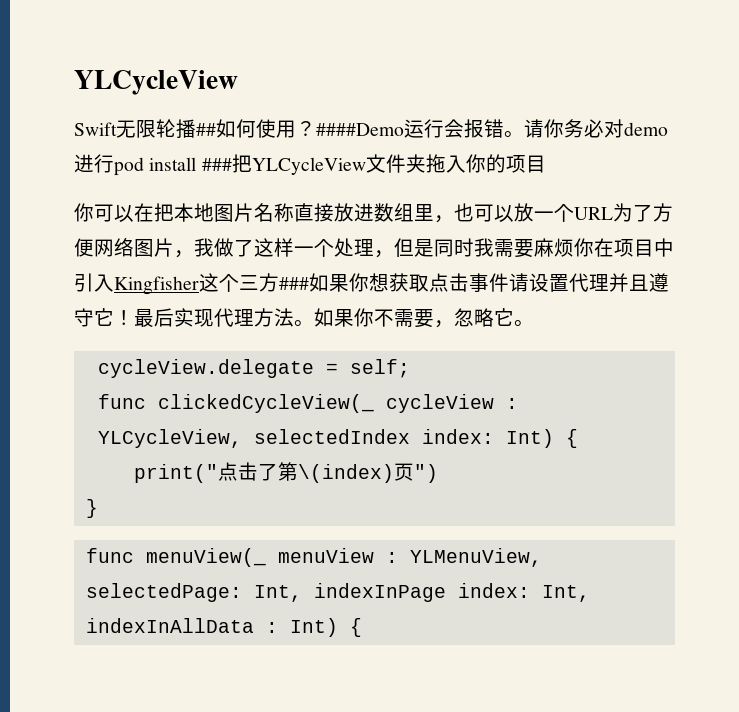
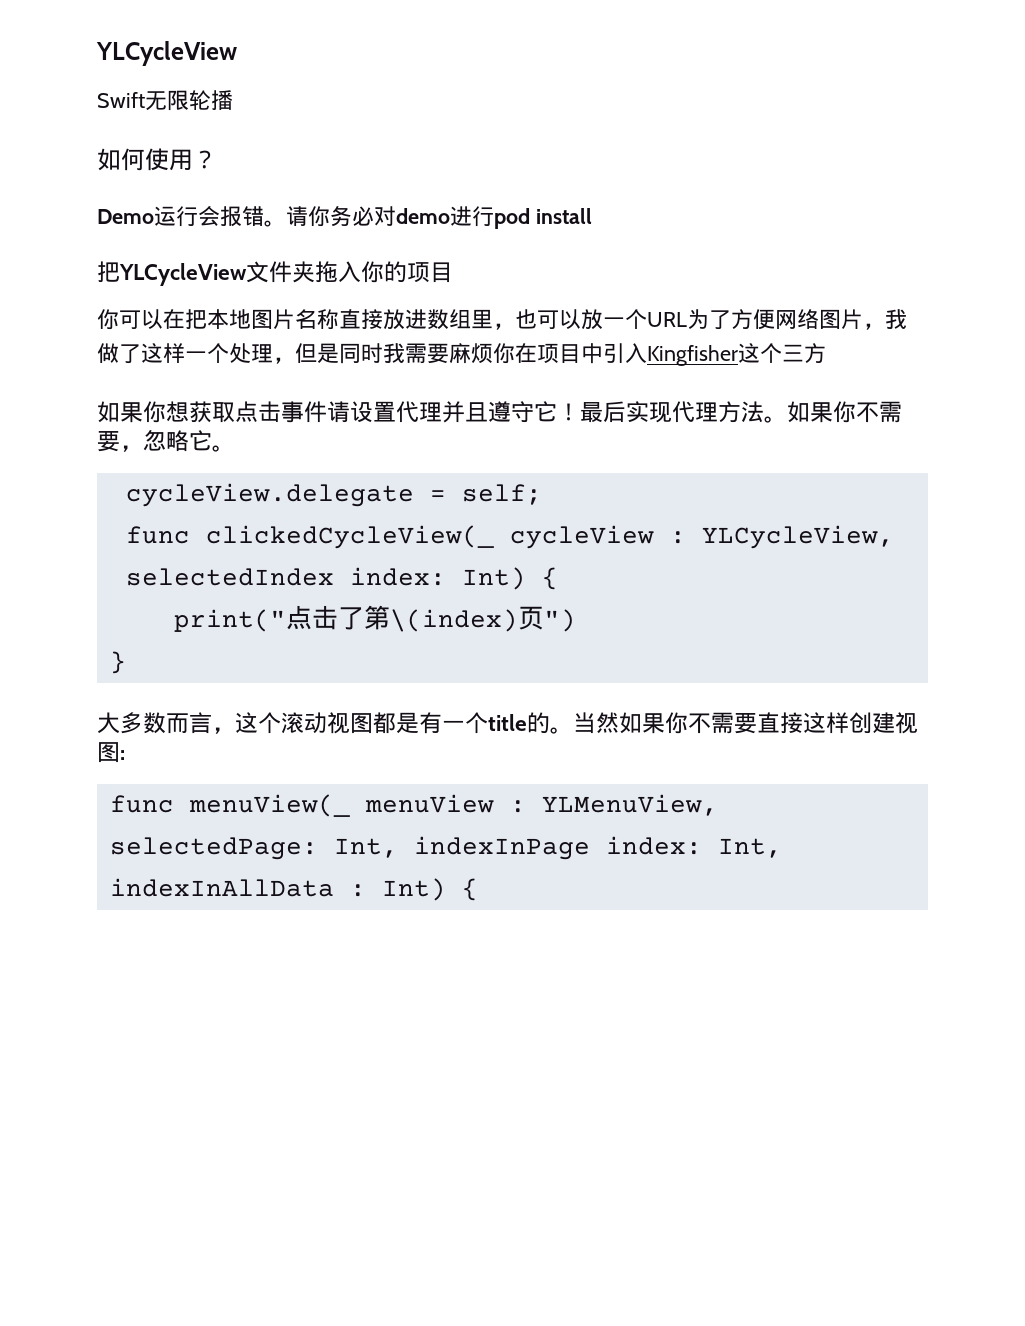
- Swift无限轮播##如何使用？####Demo运行会报错。
+ Swift无限轮播
+ 如何使用？
+ Demo运行会报错。
- 请你务必对demo进行pod install ###把YLCycleView文件夹拖入你的项目
+ 请你务必对demo进行pod install
+ 把YLCycleView文件夹拖入你的项目
- 你可以在把本地图片名称直接放进数组里，也可以放一个URL为了方便网络图片，我做了这样一个处理，但是同时我需要麻烦你在项目中引入Kingfisher这个三方###如果你想获取点击事件请设置代理并且遵守它！
+ 你可以在把本地图片名称直接放进数组里，也可以放一个URL为了方便网络图片，我做了这样一个处理，但是同时我需要麻烦你在项目中引入Kingfisher这个三方
+ 如果你想获取点击事件请设置代理并且遵守它！
+ 大多数而言，这个滚动视图都是有一个title的。当然如果你不需要直接这样创建视图:

